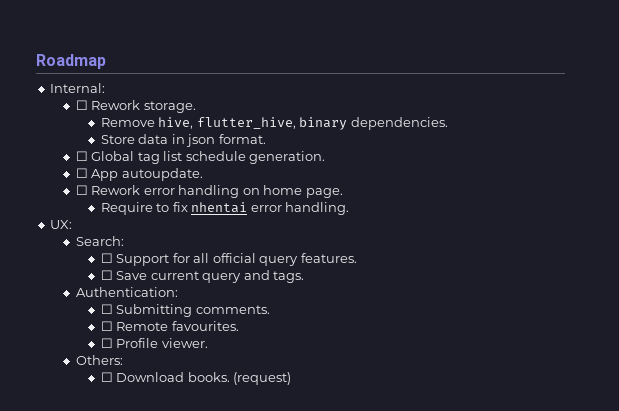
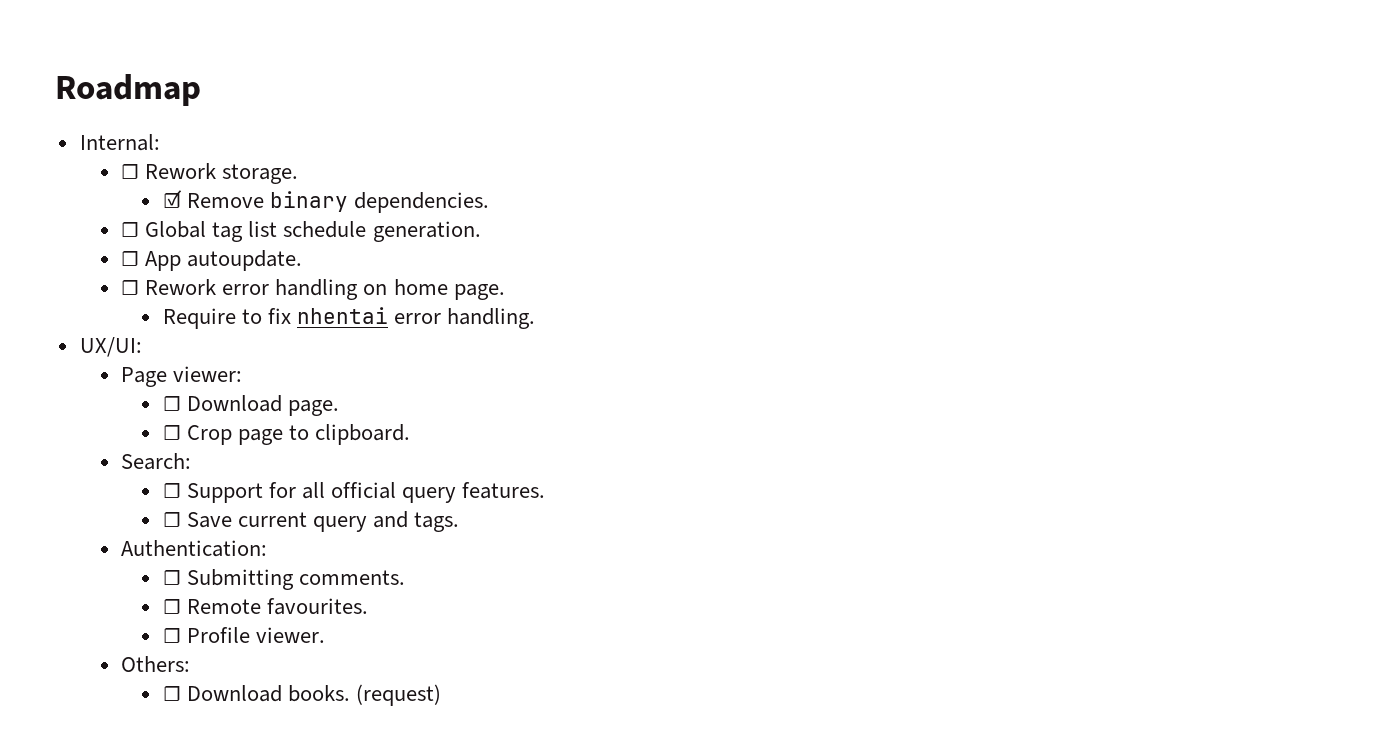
- Remove hive, flutter_hive, binary dependencies.
+ ☑ Remove binary dependencies.
- Store data in json format.
- UX:
+ UX/UI:
+ Page viewer:
+ ☐ Download page.
+ ☐ Crop page to clipboard.

